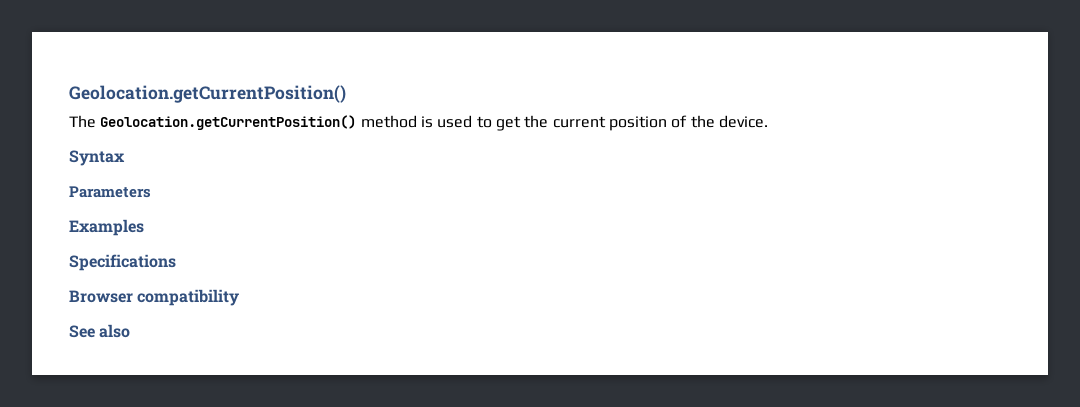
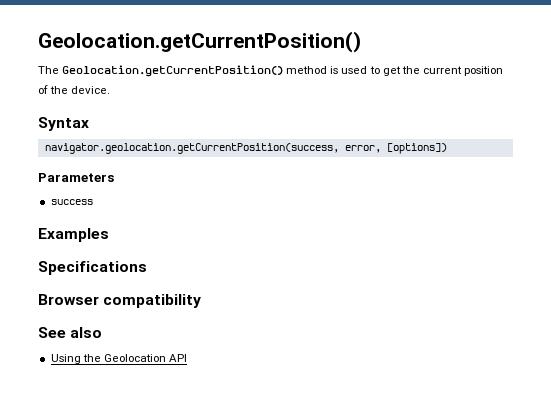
+ navigator.geolocation.getCurrentPosition(success, error, [options])
+ success
+ Using the Geolocation API

